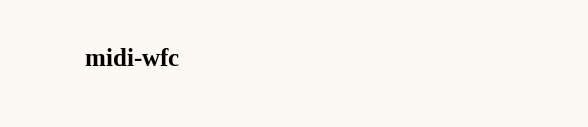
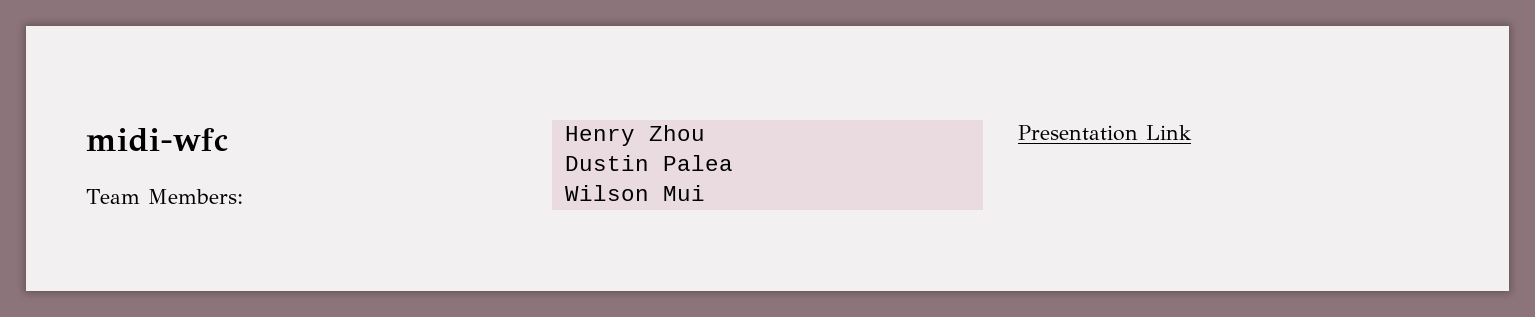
+ Team Members:
+ Henry Zhou
+ Dustin Palea
+ Wilson Mui
+ Presentation Link

